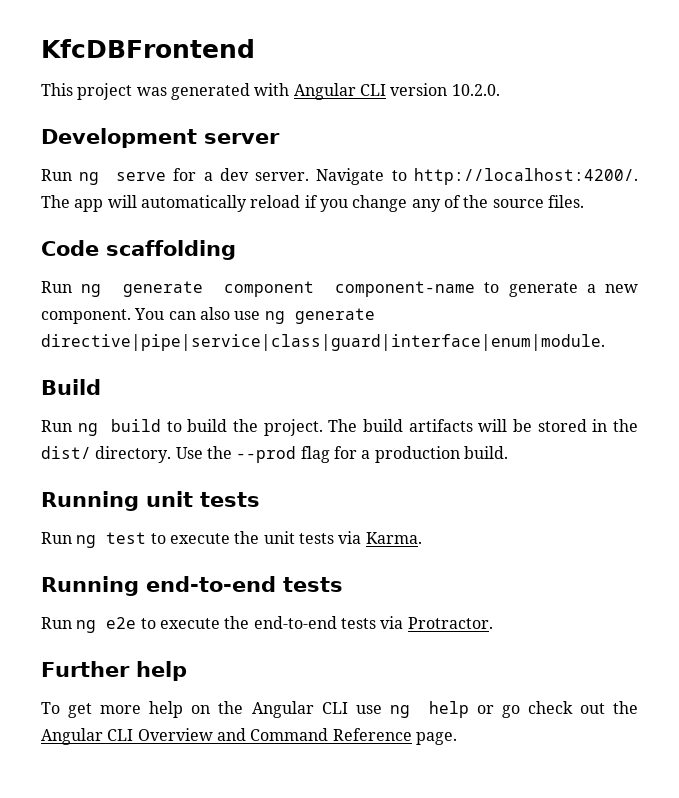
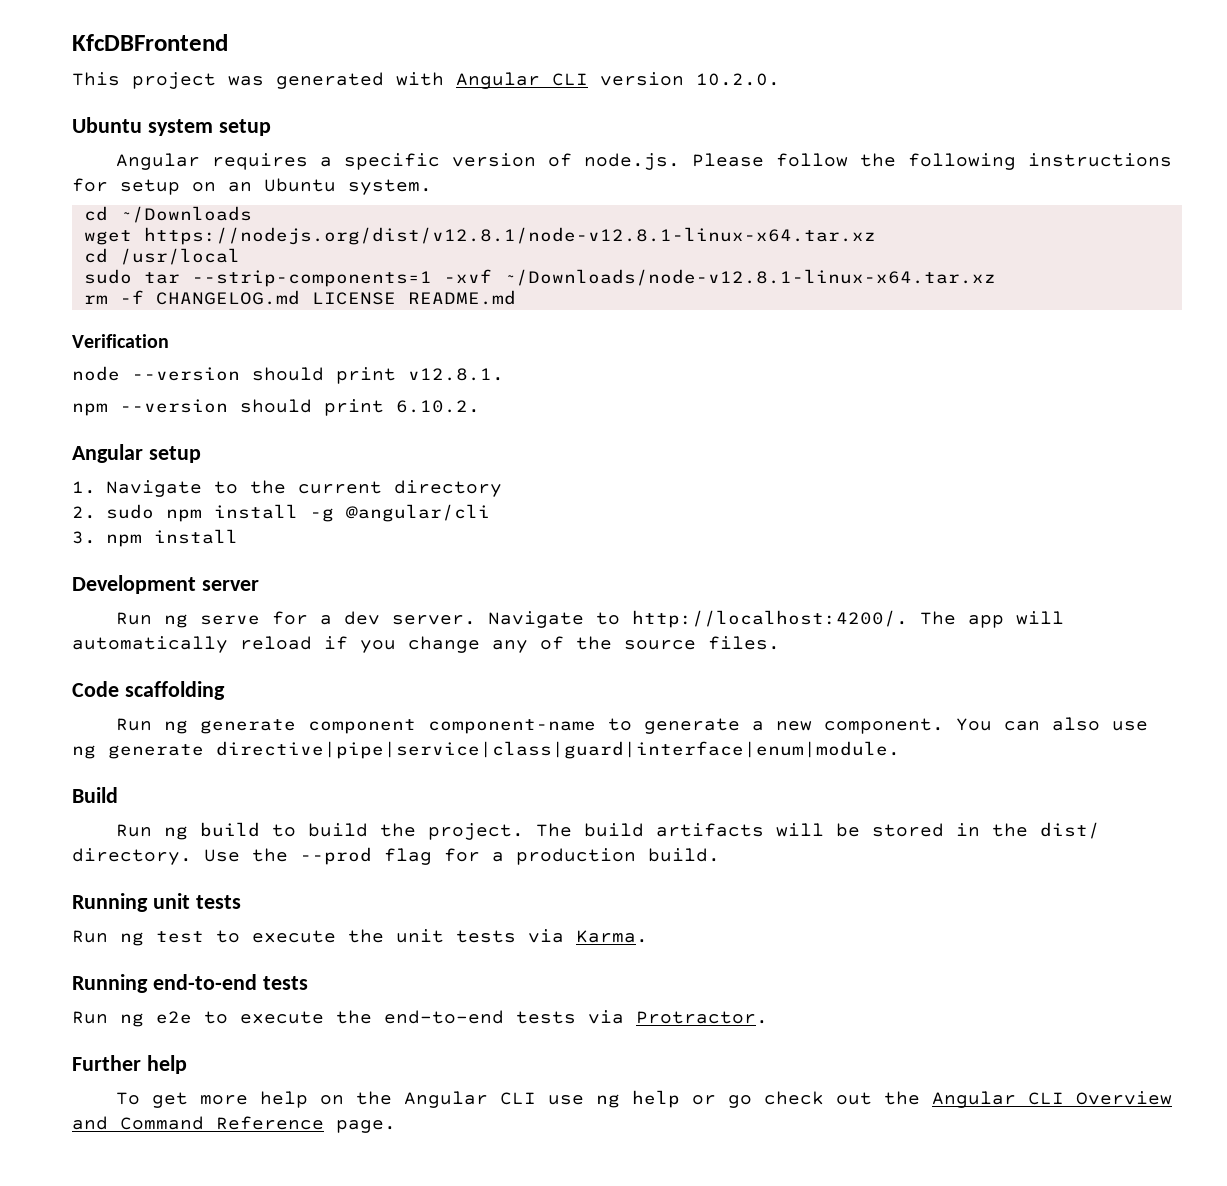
+ Ubuntu system setup
+ Angular requires a specific version of node.js. Please follow the following instructions for setup on an Ubuntu system.
+ cd ~/Downloads
+ wget https://nodejs.org/dist/v12.8.1/node-v12.8.1-linux-x64.tar.xz
+ cd /usr/local
+ sudo tar --strip-components=1 -xvf ~/Downloads/node-v12.8.1-linux-x64.tar.xz
+ rm -f CHANGELOG.md LICENSE README.md
+ Verification
+ node --version should print v12.8.1.
+ npm --version should print 6.10.2.
+ Angular setup
+ 1. Navigate to the current directory
+ 2. sudo npm install -g @angular/cli
+ 3. npm install

